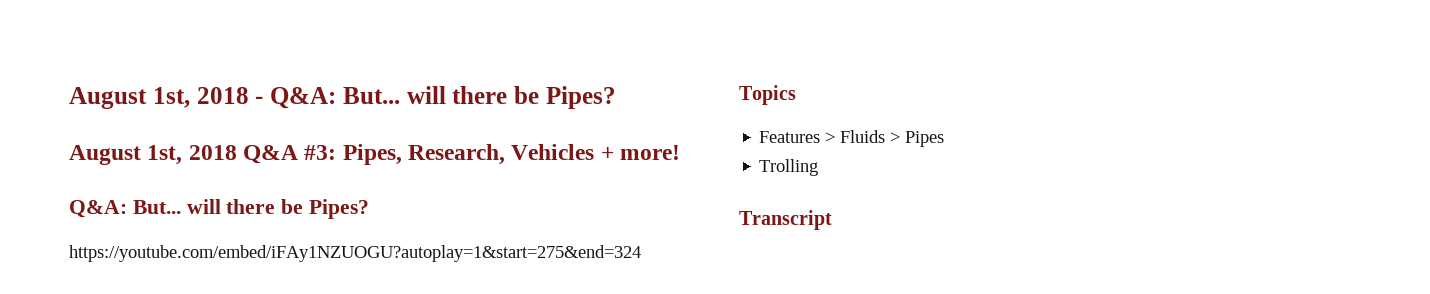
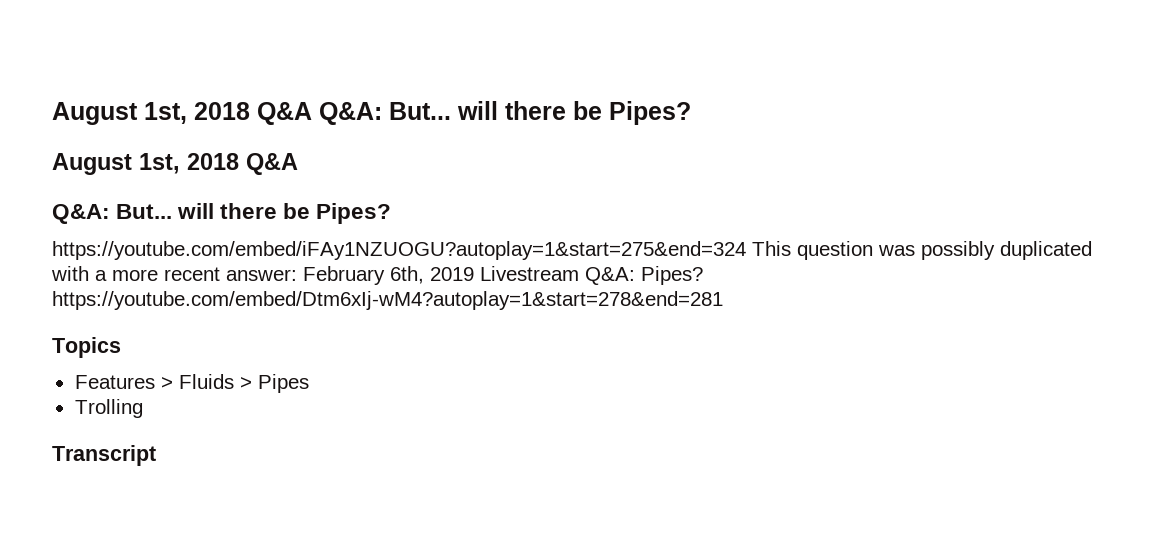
- August 1st, 2018 - Q&A: But... will there be Pipes?
- August 1st, 2018 Q&A #3: Pipes, Research, Vehicles + more!
+ August 1st, 2018 Q&A Q&A: But... will there be Pipes?
+ August 1st, 2018 Q&A
- https://youtube.com/embed/iFAy1NZUOGU?autoplay=1&start=275&end=324
+ https://youtube.com/embed/iFAy1NZUOGU?autoplay=1&start=275&end=324 This question was possibly duplicated with a more recent answer: February 6th, 2019 Livestream Q&A: Pipes? https://youtube.com/embed/Dtm6xIj-wM4?autoplay=1&start=278&end=281

